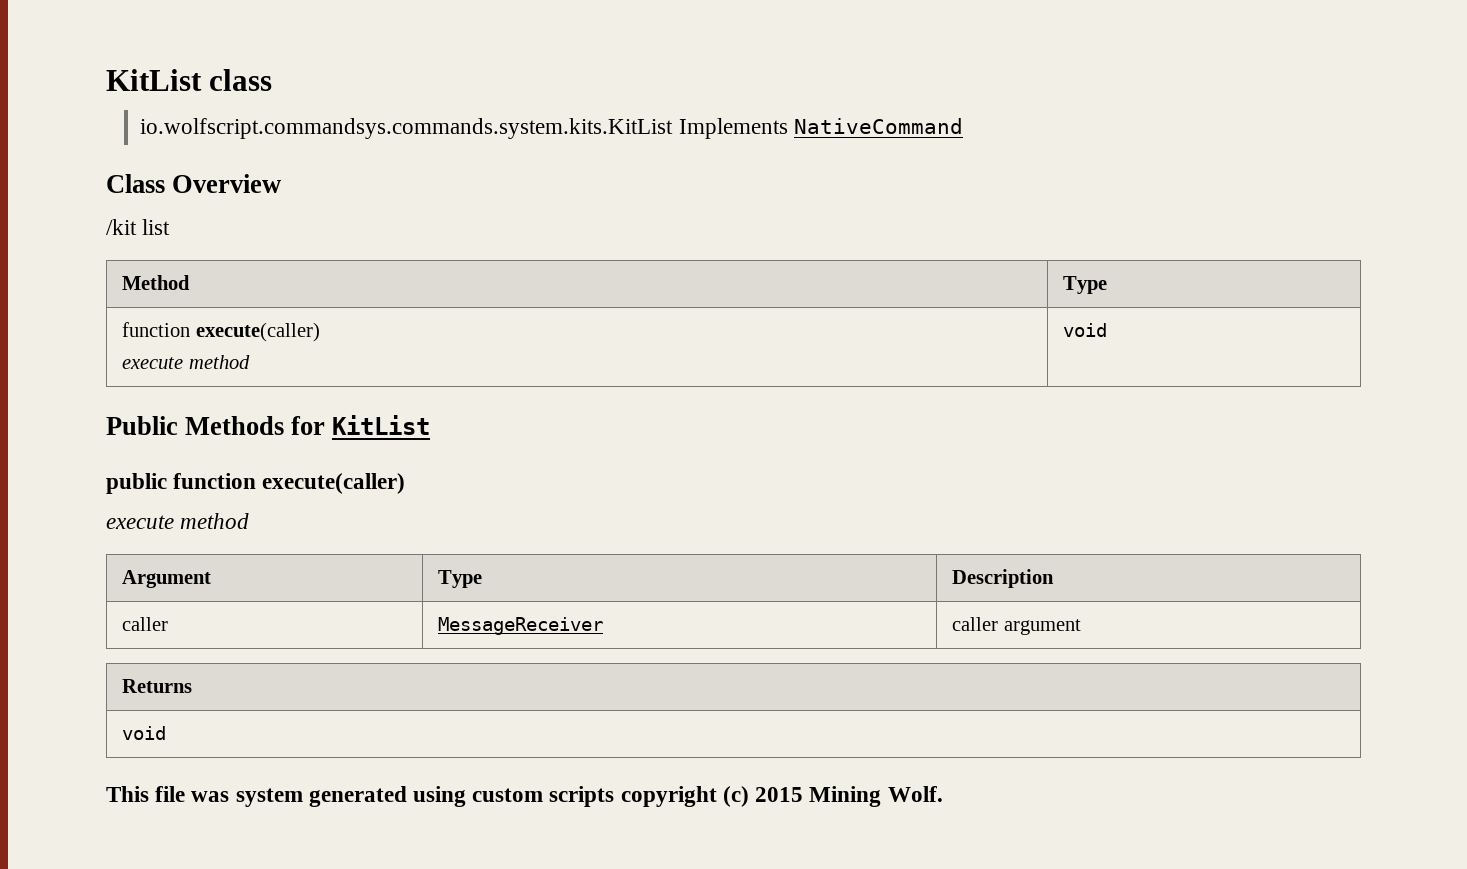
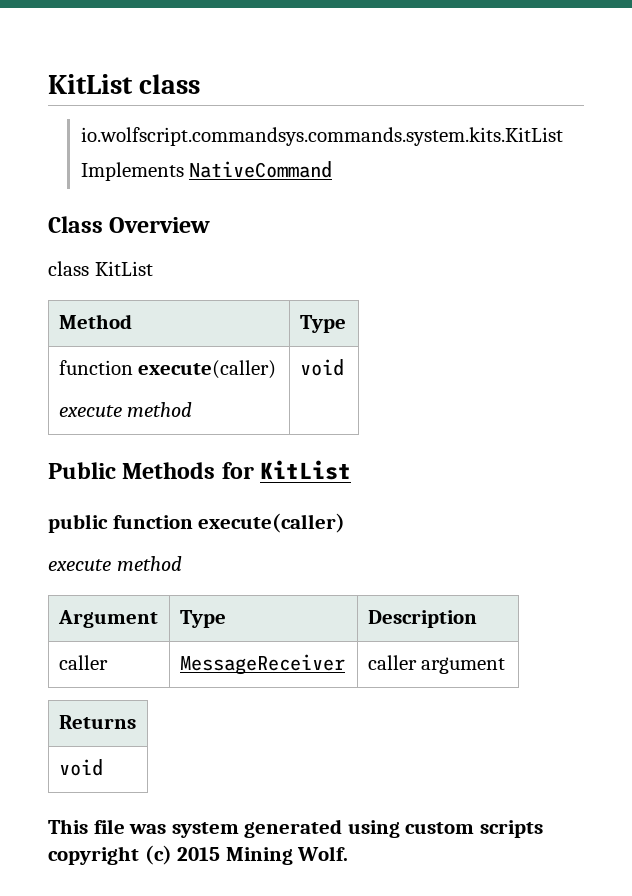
- /kit list
+ class KitList

